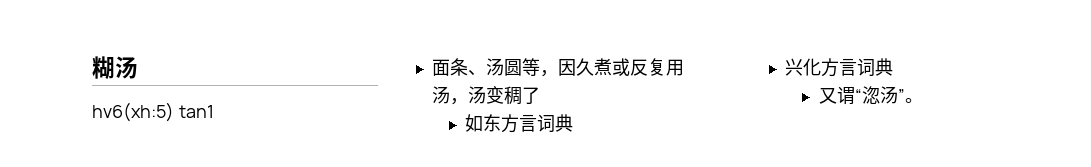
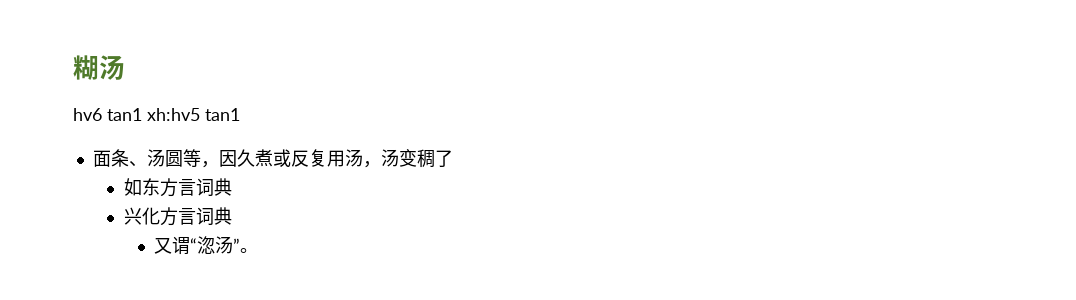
- hv6(xh:5) tan1
+ hv6 tan1 xh:hv5 tan1

